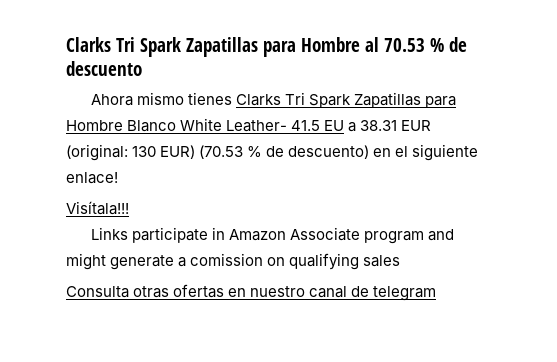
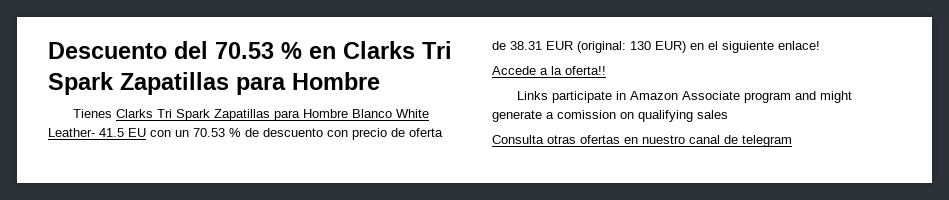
- Clarks Tri Spark Zapatillas para Hombre al 70.53 % de descuento
- Ahora mismo tienes Clarks Tri Spark Zapatillas para Hombre Blanco White Leather- 41.5 EU a 38.31 EUR (original: 130 EUR) (70.53 % de descuento) en el siguiente enlace!
+ Descuento del 70.53 % en Clarks Tri Spark Zapatillas para Hombre
+ Tienes Clarks Tri Spark Zapatillas para Hombre Blanco White Leather- 41.5 EU con un 70.53 % de descuento con precio de oferta de 38.31 EUR (original: 130 EUR) en el siguiente enlace!
- Visítala!!!
+ Accede a la oferta!!

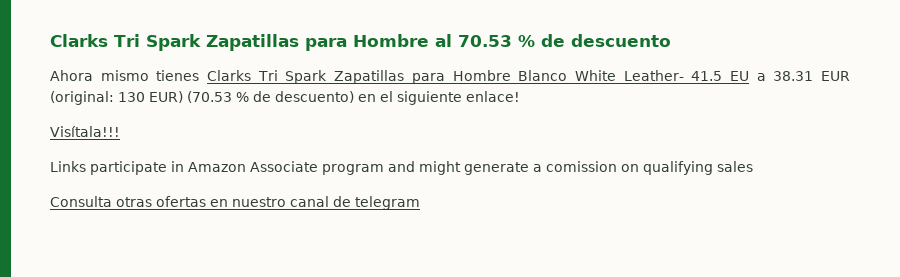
- Descuento del 70.53 % en Clarks Tri Spark Zapatillas para Hombre
- Tienes Clarks Tri Spark Zapatillas para Hombre Blanco White Leather- 41.5 EU con un 70.53 % de descuento con precio de oferta de 38.31 EUR (original: 130 EUR) en el siguiente enlace!
+ Clarks Tri Spark Zapatillas para Hombre al 70.53 % de descuento
+ Ahora mismo tienes Clarks Tri Spark Zapatillas para Hombre Blanco White Leather- 41.5 EU a 38.31 EUR (original: 130 EUR) (70.53 % de descuento) en el siguiente enlace!
- Accede a la oferta!!
+ Visítala!!!

